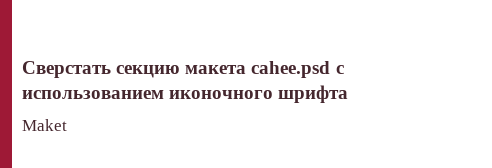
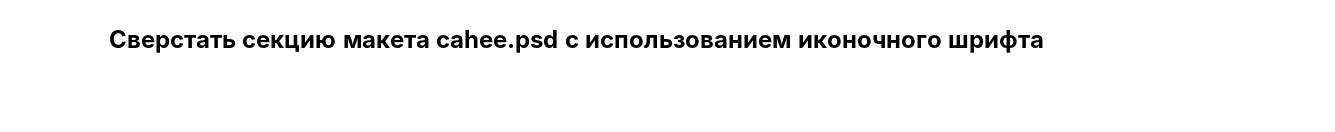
- Maket

